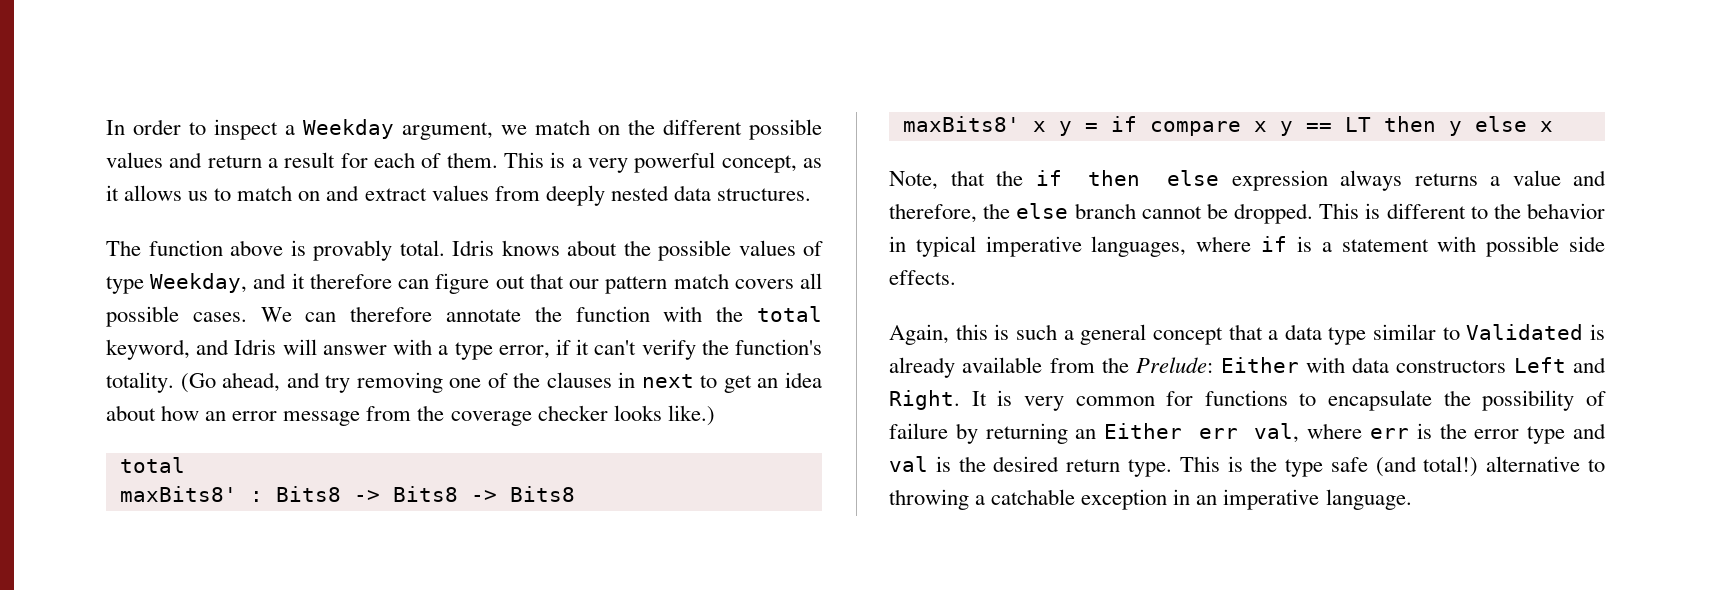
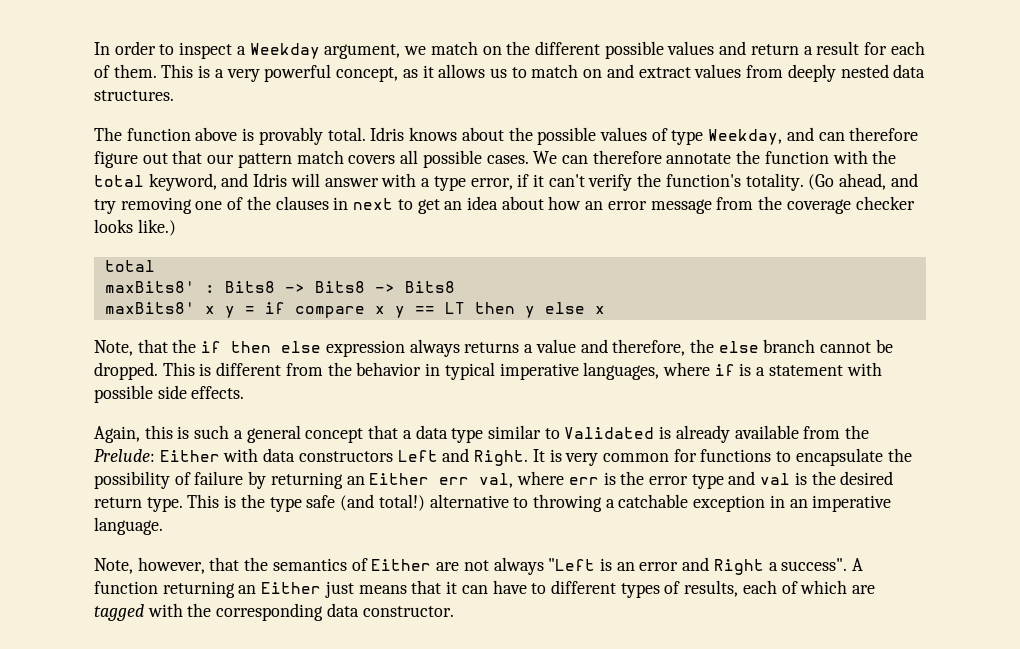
- Idris knows about the possible values of type Weekday, and it therefore can figure out that our pattern match covers all possible cases.
+ Idris knows about the possible values of type Weekday, and can therefore figure out that our pattern match covers all possible cases.
- This is different to the behavior in typical imperative languages, where if is a statement with possible side effects.
+ This is different from the behavior in typical imperative languages, where if is a statement with possible side effects.
+ Note, however, that the semantics of Either are not always "Left is an error and Right a success". A function returning an Either just means that it can have to different types of results, each of which are tagged with the corresponding data constructor.

